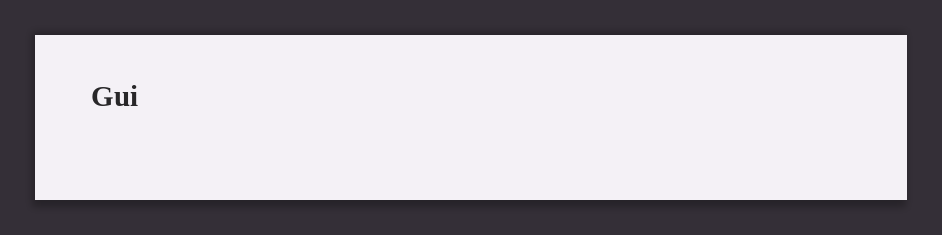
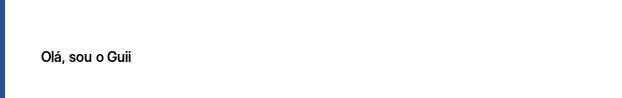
- Gui
+ Olá, sou o Guii

